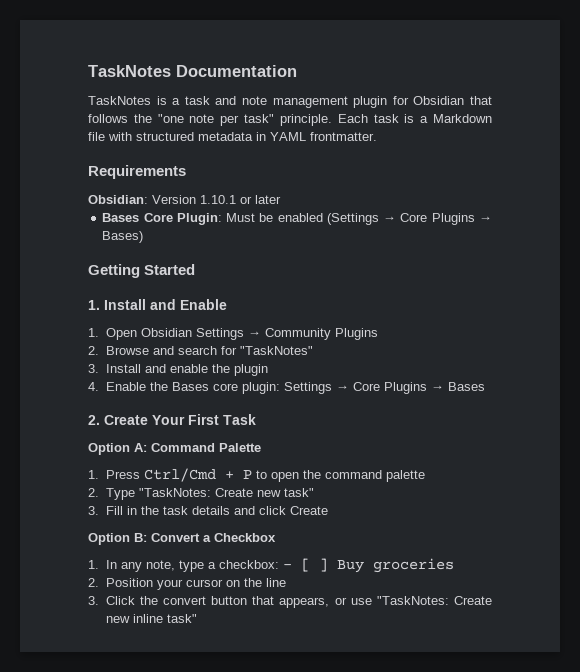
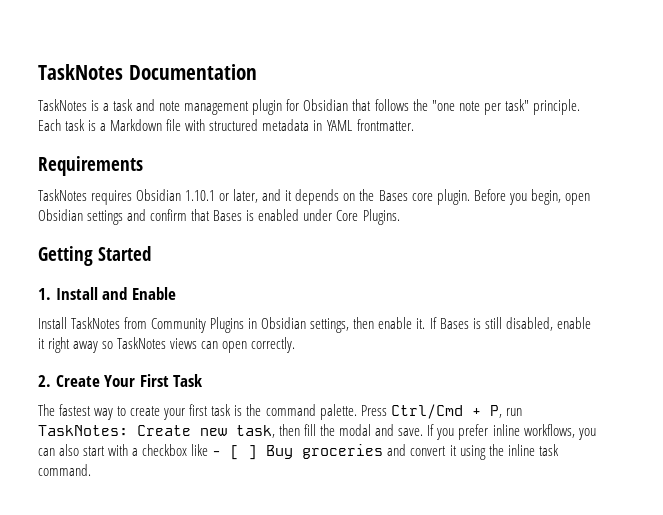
- Obsidian: Version 1.10.1 or later
- Bases Core Plugin: Must be enabled (Settings → Core Plugins → Bases)
+ TaskNotes requires Obsidian 1.10.1 or later, and it depends on the Bases core plugin. Before you begin, open Obsidian settings and confirm that Bases is enabled under Core Plugins.
- 1. Open Obsidian Settings → Community Plugins
- 2. Browse and search for "TaskNotes"
- 3. Install and enable the plugin
- 4. Enable the Bases core plugin: Settings → Core Plugins → Bases
+ Install TaskNotes from Community Plugins in Obsidian settings, then enable it. If Bases is still disabled, enable it right away so TaskNotes views can open correctly.
- Option A: Command Palette
- 1. Press Ctrl/Cmd + P to open the command palette
- 2. Type "TaskNotes: Create new task"
- 3. Fill in the task details and click Create
- Option B: Convert a Checkbox
- 1. In any note, type a checkbox: - [ ] Buy groceries
- 2. Position your cursor on the line
- 3. Click the convert button that appears, or use "TaskNotes: Create new inline task"
+ The fastest way to create your first task is the command palette. Press Ctrl/Cmd + P, run TaskNotes: Create new task, then fill the modal and save. If you prefer inline workflows, you can also start with a checkbox like - [ ] Buy groceries and convert it using the inline task command.

